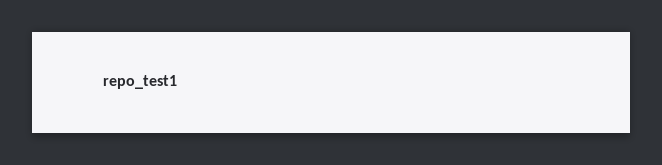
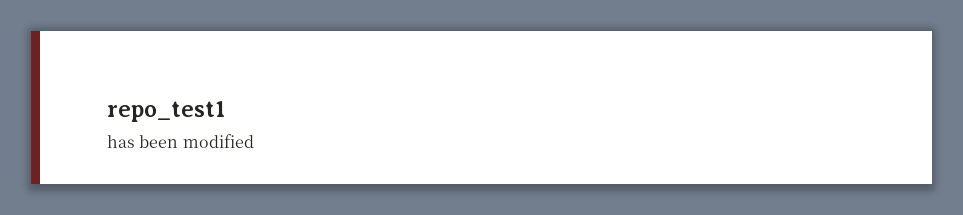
+ has been modified

